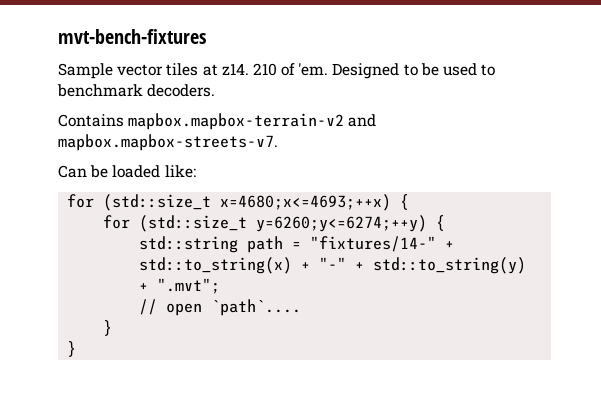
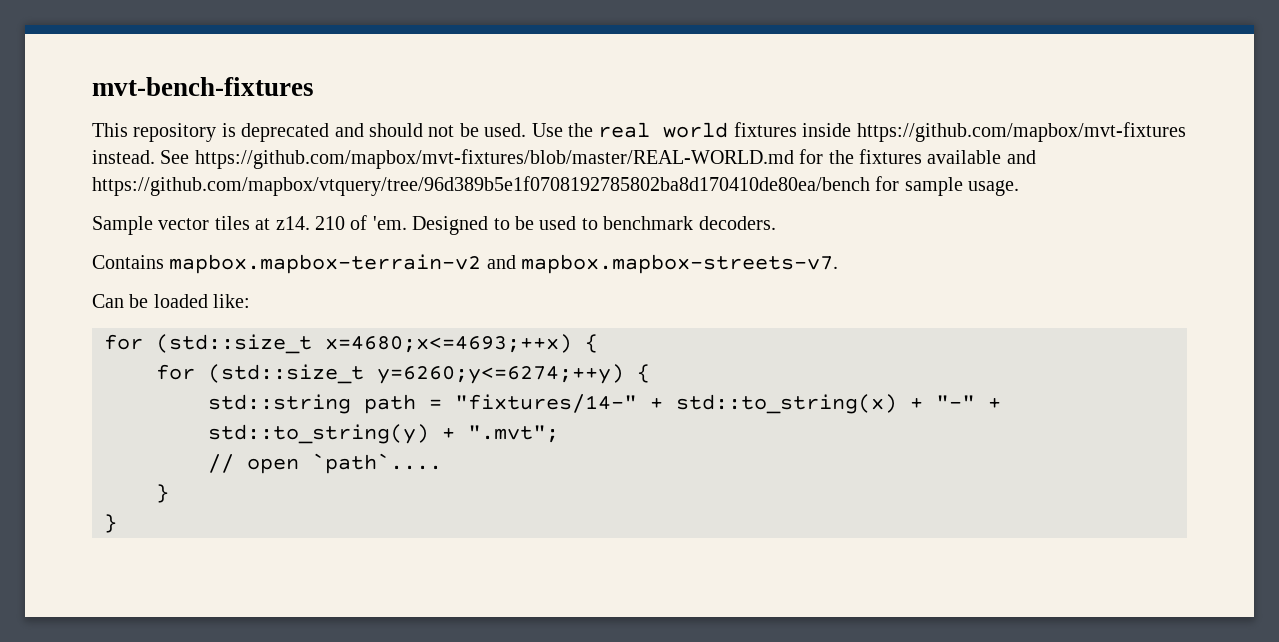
+ This repository is deprecated and should not be used. Use the real world fixtures inside https://github.com/mapbox/mvt-fixtures instead. See https://github.com/mapbox/mvt-fixtures/blob/master/REAL-WORLD.md for the fixtures available and https://github.com/mapbox/vtquery/tree/96d389b5e1f0708192785802ba8d170410de80ea/bench for sample usage.

